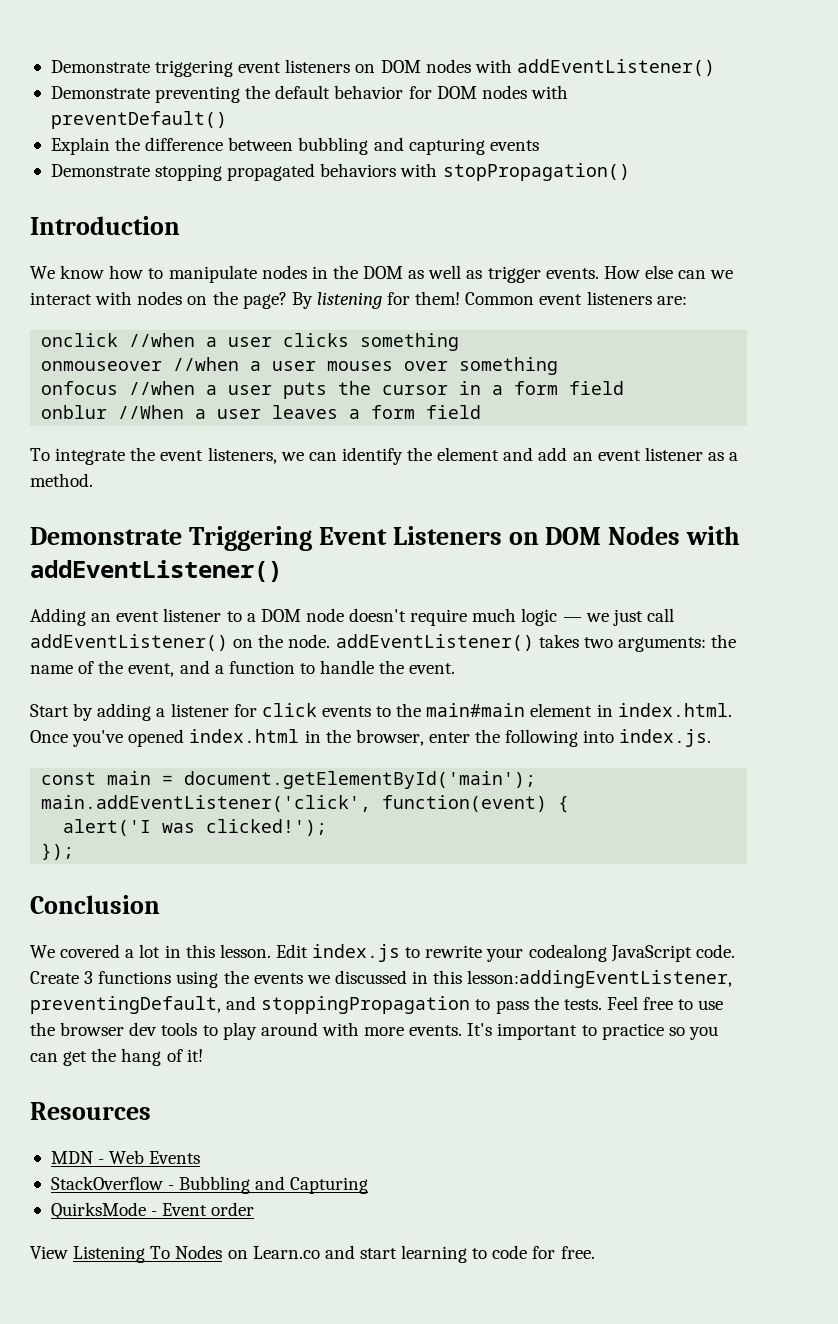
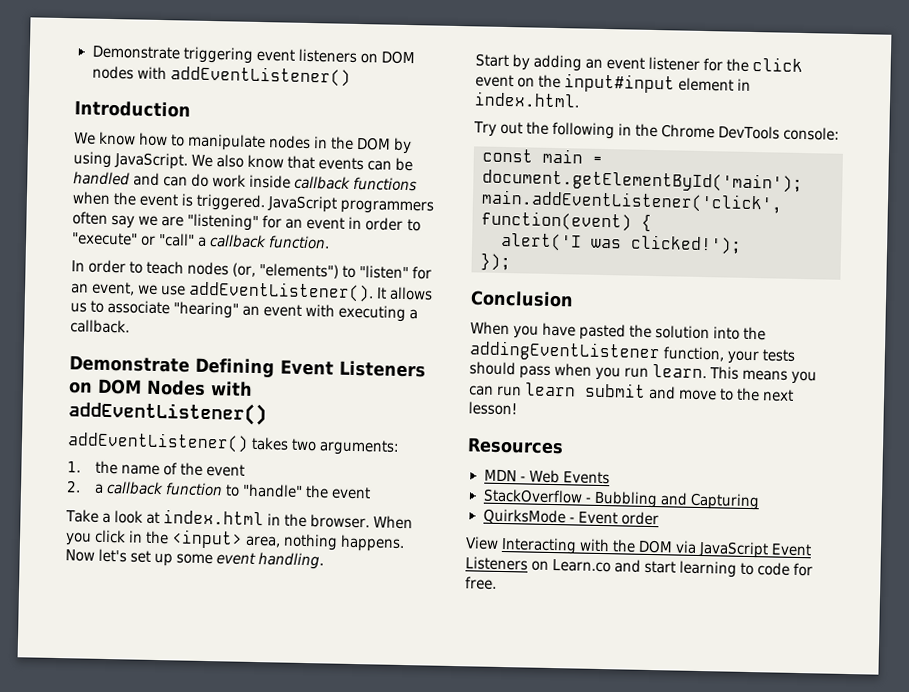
- Demonstrate preventing the default behavior for DOM nodes with preventDefault()
- Explain the difference between bubbling and capturing events
- Demonstrate stopping propagated behaviors with stopPropagation()
- We know how to manipulate nodes in the DOM as well as trigger events. How else can we interact with nodes on the page? By listening for them! Common event listeners are:
- onclick //when a user clicks something
- onmouseover //when a user mouses over something
- onfocus //when a user puts the cursor in a form field
- onblur //When a user leaves a form field
- To integrate the event listeners, we can identify the element and add an event listener as a method.
- Demonstrate Triggering Event Listeners on DOM Nodes with addEventListener()
+ We know how to manipulate nodes in the DOM by using JavaScript. We also know that events can be handled and can do work inside callback functions when the event is triggered. JavaScript programmers often say we are "listening" for an event in order to "execute" or "call" a callback function.
+ In order to teach nodes (or, "elements") to "listen" for an event, we use addEventListener(). It allows us to associate "hearing" an event with executing a callback.
+ Demonstrate Defining Event Listeners on DOM Nodes with addEventListener()
- Adding an event listener to a DOM node doesn't require much logic — we just call addEventListener() on the node. addEventListener() takes two arguments: the name of the event, and a function to handle the event.
- Start by adding a listener for click events to the main#main element in index.html. Once you've opened index.html in the browser, enter the following into index.js.
+ addEventListener() takes two arguments:
+ 1. the name of the event
+ 2. a callback function to "handle" the event
+ Take a look at index.html in the browser. When you click in the <input> area, nothing happens. Now let's set up some event handling.
+ Start by adding an event listener for the click event on the input#input element in index.html.
+ Try out the following in the Chrome DevTools console:
- We covered a lot in this lesson. Edit index.js to rewrite your codealong JavaScript code. Create 3 functions using the events we discussed in this lesson:addingEventListener, preventingDefault, and stoppingPropagation to pass the tests. Feel free to use the browser dev tools to play around with more events. It's important to practice so you can get the hang of it!
+ When you have pasted the solution into the addingEventListener function, your tests should pass when you run learn. This means you can run learn submit and move to the next lesson!
- View Listening To Nodes on Learn.co and start learning to code for free.
+ View Interacting with the DOM via JavaScript Event Listeners on Learn.co and start learning to code for free.

